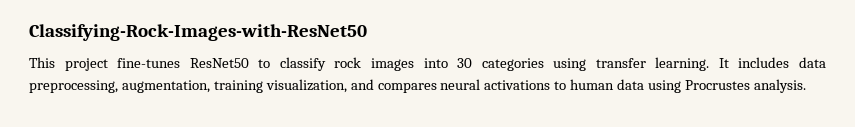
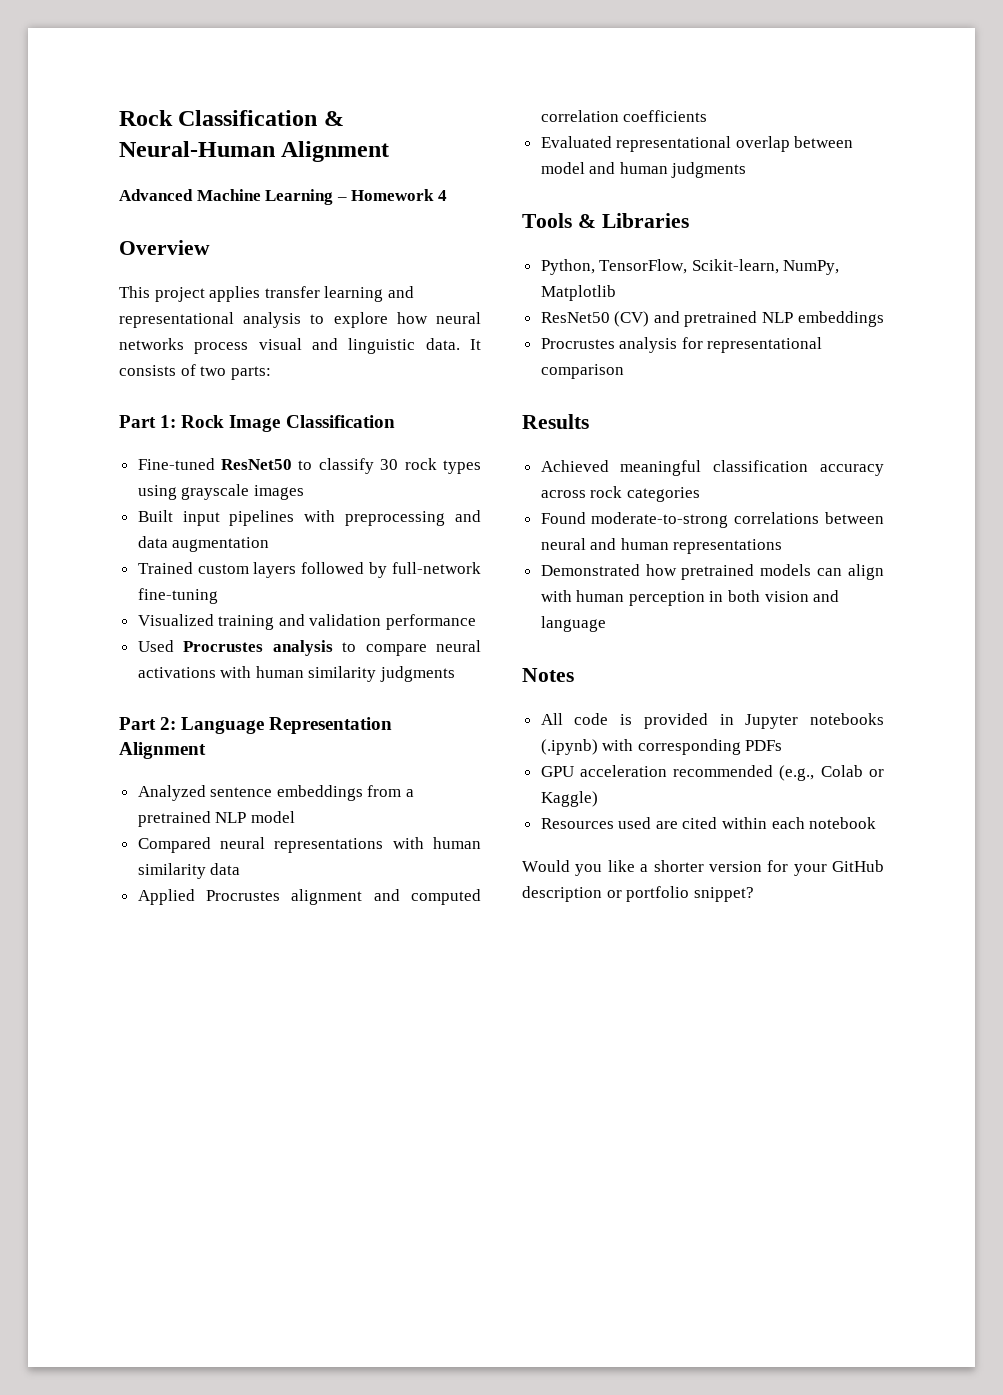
- Classifying-Rock-Images-with-ResNet50
- This project fine-tunes ResNet50 to classify rock images into 30 categories using transfer learning. It includes data preprocessing, augmentation, training visualization, and compares neural activations to human data using Procrustes analysis.
+ Rock Classification & Neural-Human Alignment
+ Advanced Machine Learning – Homework 4
+ Overview
+ This project applies transfer learning and representational analysis to explore how neural networks process visual and linguistic data. It consists of two parts:
+ Part 1: Rock Image Classification
+ Fine-tuned ResNet50 to classify 30 rock types using grayscale images
+ Built input pipelines with preprocessing and data augmentation
+ Trained custom layers followed by full-network fine-tuning
+ Visualized training and validation performance
+ Used Procrustes analysis to compare neural activations with human similarity judgments
+ Part 2: Language Representation Alignment
+ Analyzed sentence embeddings from a pretrained NLP model
+ Compared neural representations with human similarity data
+ Applied Procrustes alignment and computed correlation coefficients
+ Evaluated representational overlap between model and human judgments
+ Tools & Libraries
+ Python, TensorFlow, Scikit-learn, NumPy, Matplotlib
+ ResNet50 (CV) and pretrained NLP embeddings
+ Procrustes analysis for representational comparison
+ Results
+ Achieved meaningful classification accuracy across rock categories
+ Found moderate-to-strong correlations between neural and human representations
+ Demonstrated how pretrained models can align with human perception in both vision and language
+ Notes
+ All code is provided in Jupyter notebooks (.ipynb) with corresponding PDFs
+ GPU acceleration recommended (e.g., Colab or Kaggle)
+ Resources used are cited within each notebook
+ Would you like a shorter version for your GitHub description or portfolio snippet?

